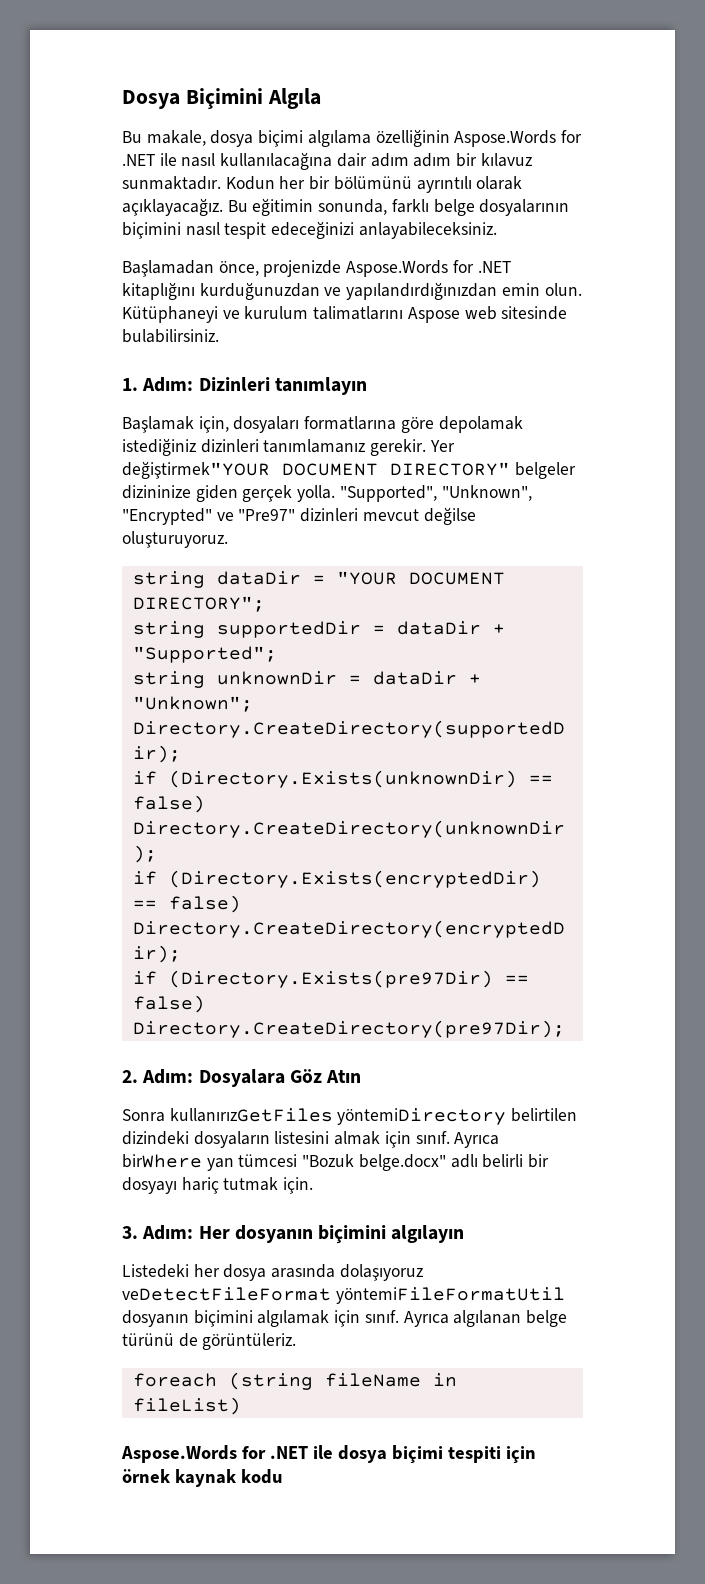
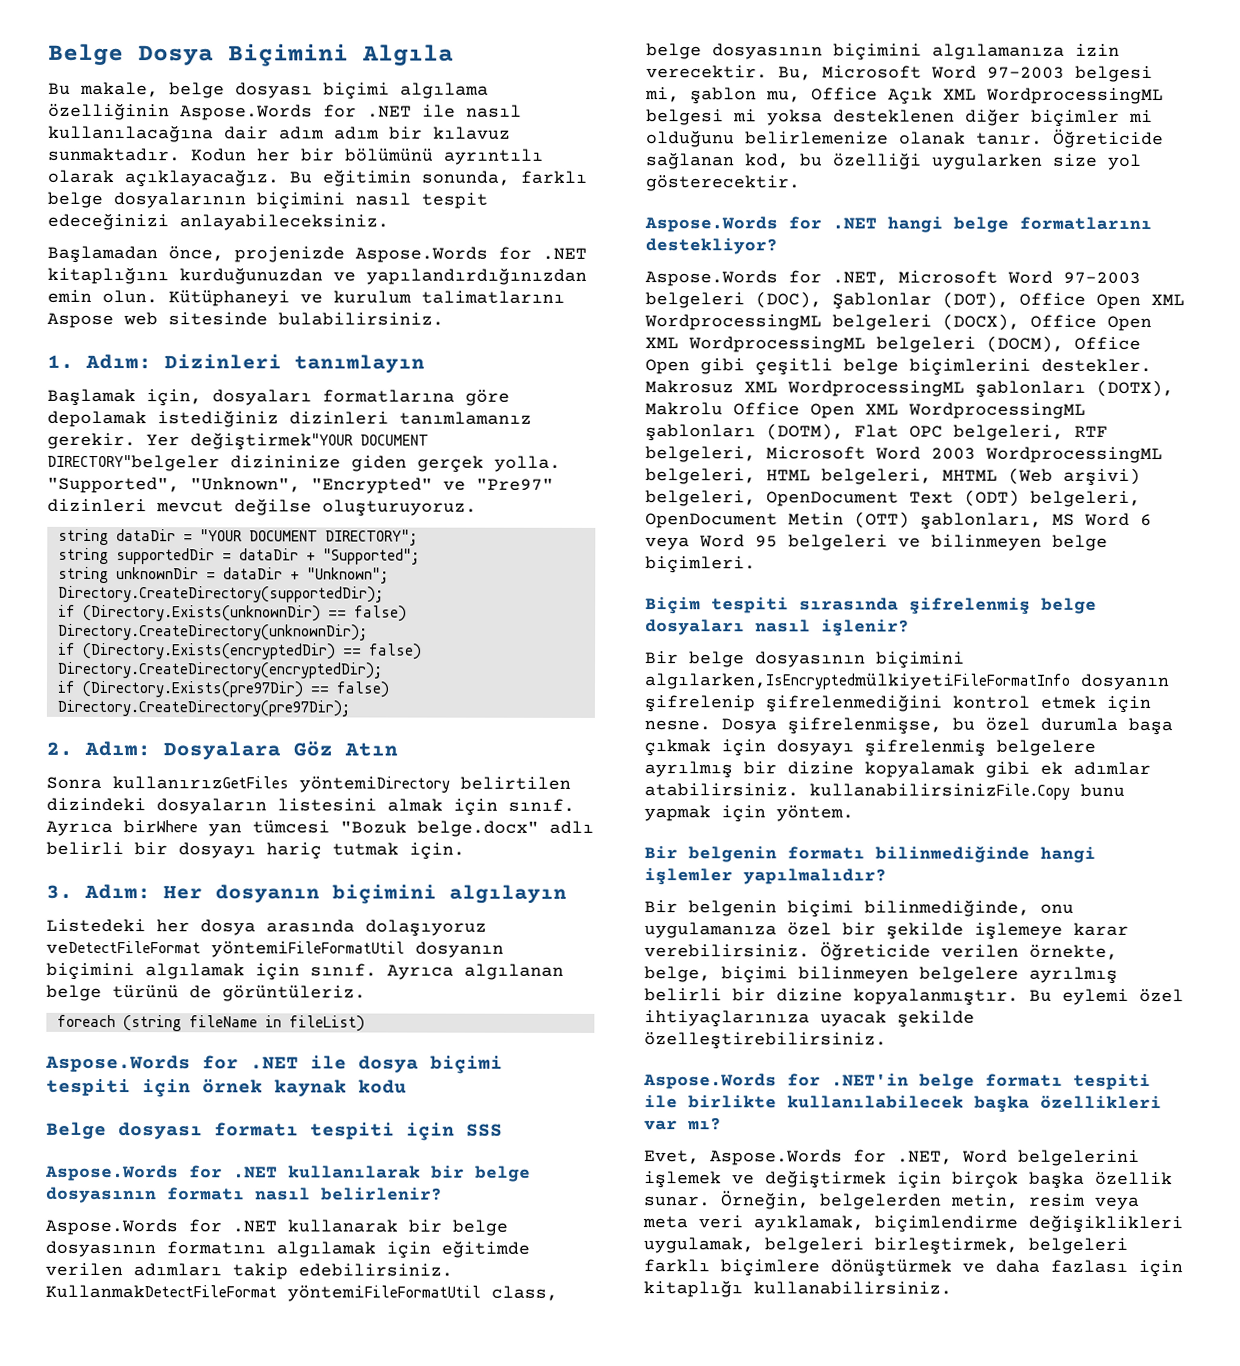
- Dosya Biçimini Algıla
+ Belge Dosya Biçimini Algıla
- Bu makale, dosya biçimi algılama özelliğinin Aspose.Words for .NET ile nasıl kullanılacağına dair adım adım bir kılavuz sunmaktadır.
+ Bu makale, belge dosyası biçimi algılama özelliğinin Aspose.Words for .NET ile nasıl kullanılacağına dair adım adım bir kılavuz sunmaktadır.
- Yer değiştirmek"YOUR DOCUMENT DIRECTORY" belgeler dizininize giden gerçek yolla.
+ Yer değiştirmek"YOUR DOCUMENT DIRECTORY"belgeler dizininize giden gerçek yolla.
+ Belge dosyası formatı tespiti için SSS
+ Aspose.Words for .NET kullanılarak bir belge dosyasının formatı nasıl belirlenir?
+ Aspose.Words for .NET kullanarak bir belge dosyasının formatını algılamak için eğitimde verilen adımları takip edebilirsiniz. KullanmakDetectFileFormat yöntemiFileFormatUtil class, belge dosyasının biçimini algılamanıza izin verecektir. Bu, Microsoft Word 97-2003 belgesi mi, şablon mu, Office Açık XML WordprocessingML belgesi mi yoksa desteklenen diğer biçimler mi olduğunu belirlemenize olanak tanır. Öğreticide sağlanan kod, bu özelliği uygularken size yol gösterecektir.
+ Aspose.Words for .NET hangi belge formatlarını destekliyor?
+ Aspose.Words for .NET, Microsoft Word 97-2003 belgeleri (DOC), Şablonlar (DOT), Office Open XML WordprocessingML belgeleri (DOCX), Office Open XML WordprocessingML belgeleri (DOCM), Office Open gibi çeşitli belge biçimlerini destekler. Makrosuz XML WordprocessingML şablonları (DOTX), Makrolu Office Open XML WordprocessingML şablonları (DOTM), Flat OPC belgeleri, RTF belgeleri, Microsoft Word 2003 WordprocessingML belgeleri, HTML belgeleri, MHTML (Web arşivi) belgeleri, OpenDocument Text (ODT) belgeleri, OpenDocument Metin (OTT) şablonları, MS Word 6 veya Word 95 belgeleri ve bilinmeyen belge biçimleri.
+ Biçim tespiti sırasında şifrelenmiş belge dosyaları nasıl işlenir?
+ Bir belge dosyasının biçimini algılarken,IsEncryptedmülkiyetiFileFormatInfo dosyanın şifrelenip şifrelenmediğini kontrol etmek için nesne. Dosya şifrelenmişse, bu özel durumla başa çıkmak için dosyayı şifrelenmiş belgelere ayrılmış bir dizine kopyalamak gibi ek adımlar atabilirsiniz. kullanabilirsinizFile.Copy bunu yapmak için yöntem.
+ Bir belgenin formatı bilinmediğinde hangi işlemler yapılmalıdır?
+ Bir belgenin biçimi bilinmediğinde, onu uygulamanıza özel bir şekilde işlemeye karar verebilirsiniz. Öğreticide verilen örnekte, belge, biçimi bilinmeyen belgelere ayrılmış belirli bir dizine kopyalanmıştır. Bu eylemi özel ihtiyaçlarınıza uyacak şekilde özelleştirebilirsiniz.
+ Aspose.Words for .NET'in belge formatı tespiti ile birlikte kullanılabilecek başka özellikleri var mı?
+ Evet, Aspose.Words for .NET, Word belgelerini işlemek ve değiştirmek için birçok başka özellik sunar. Örneğin, belgelerden metin, resim veya meta veri ayıklamak, biçimlendirme değişiklikleri uygulamak, belgeleri birleştirmek, belgeleri farklı biçimlere dönüştürmek ve daha fazlası için kitaplığı kullanabilirsiniz.

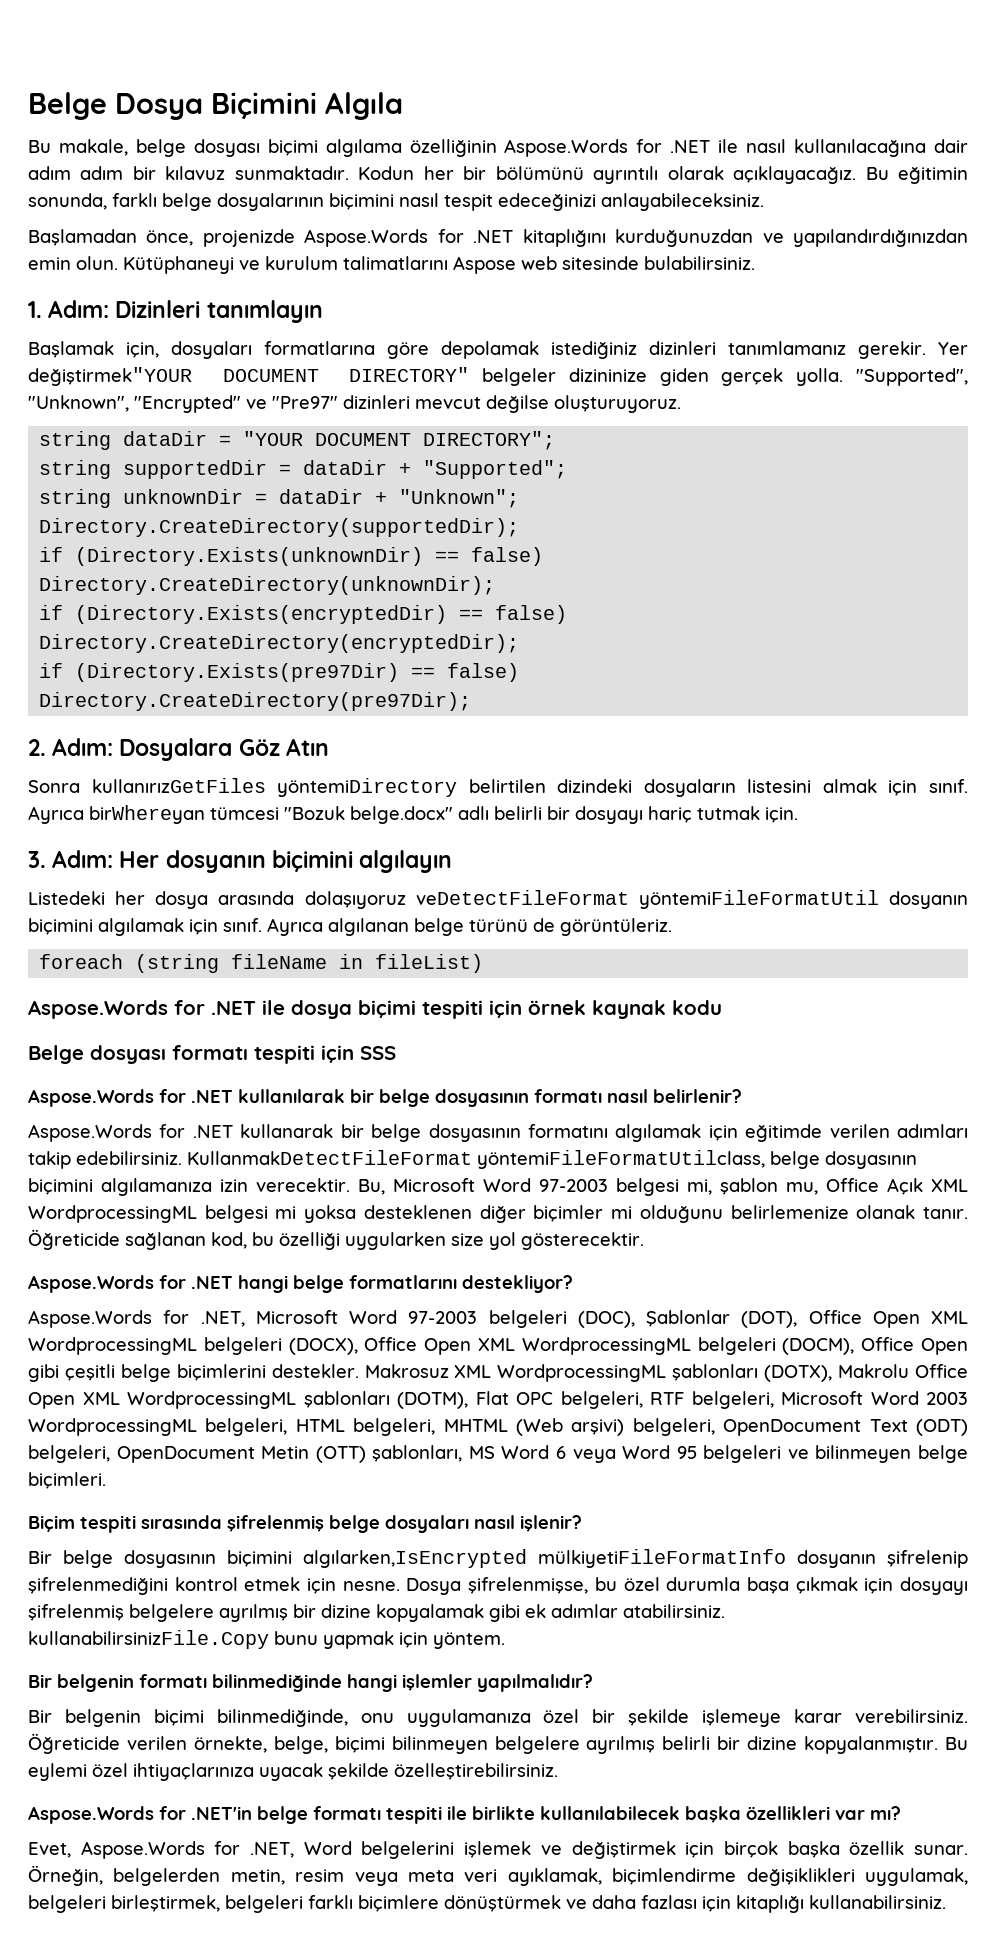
- Yer değiştirmek"YOUR DOCUMENT DIRECTORY"belgeler dizininize giden gerçek yolla.
+ Yer değiştirmek"YOUR DOCUMENT DIRECTORY" belgeler dizininize giden gerçek yolla.
- Ayrıca birWhere yan tümcesi "Bozuk belge.docx" adlı belirli bir dosyayı hariç tutmak için.
+ Ayrıca birWhereyan tümcesi "Bozuk belge.docx" adlı belirli bir dosyayı hariç tutmak için.
- KullanmakDetectFileFormat yöntemiFileFormatUtil class, belge dosyasının biçimini algılamanıza izin verecektir.
+ KullanmakDetectFileFormat yöntemiFileFormatUtilclass, belge dosyasının biçimini algılamanıza izin verecektir.
- Bir belge dosyasının biçimini algılarken,IsEncryptedmülkiyetiFileFormatInfo dosyanın şifrelenip şifrelenmediğini kontrol etmek için nesne.
+ Bir belge dosyasının biçimini algılarken,IsEncrypted mülkiyetiFileFormatInfo dosyanın şifrelenip şifrelenmediğini kontrol etmek için nesne.

